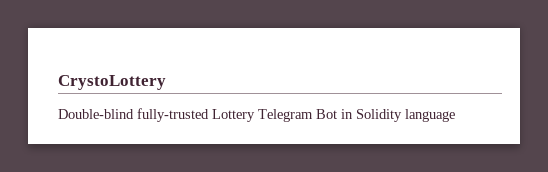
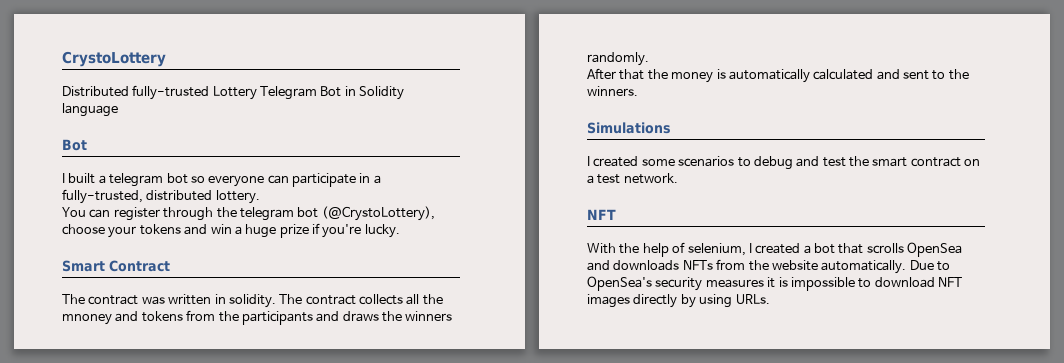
- Double-blind fully-trusted Lottery Telegram Bot in Solidity language
+ Distributed fully-trusted Lottery Telegram Bot in Solidity language
+ Bot
+ I built a telegram bot so everyone can participate in a fully-trusted, distributed lottery.
+ You can register through the telegram bot (@CrystoLottery), choose your tokens and win a huge prize if you're lucky.
+ Smart Contract
+ The contract was written in solidity. The contract collects all the mnoney and tokens from the participants and draws the winners randomly.
+ After that the money is automatically calculated and sent to the winners.
+ Simulations
+ I created some scenarios to debug and test the smart contract on a test network.
+ NFT
+ With the help of selenium, I created a bot that scrolls OpenSea and downloads NFTs from the website automatically. Due to OpenSea's security measures it is impossible to download NFT images directly by using URLs.

